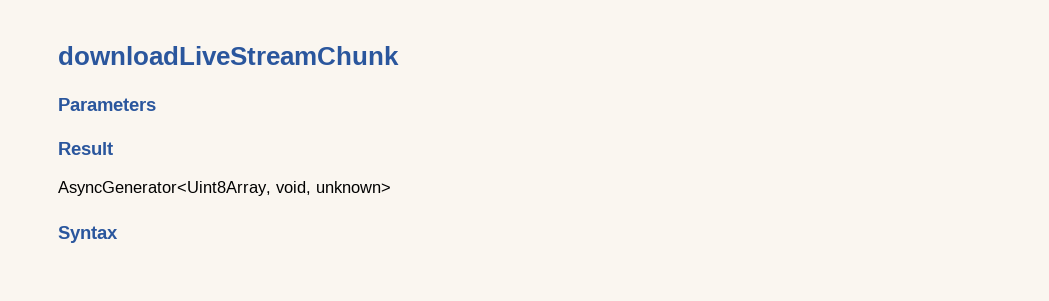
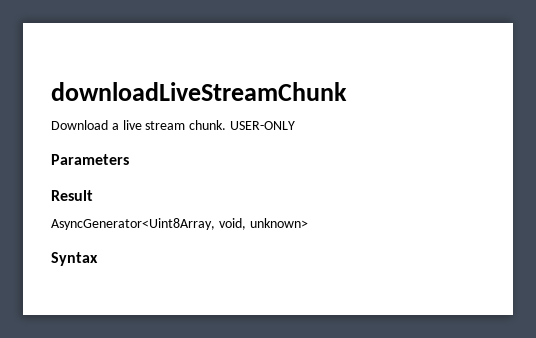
+ Download a live stream chunk. USER-ONLY

